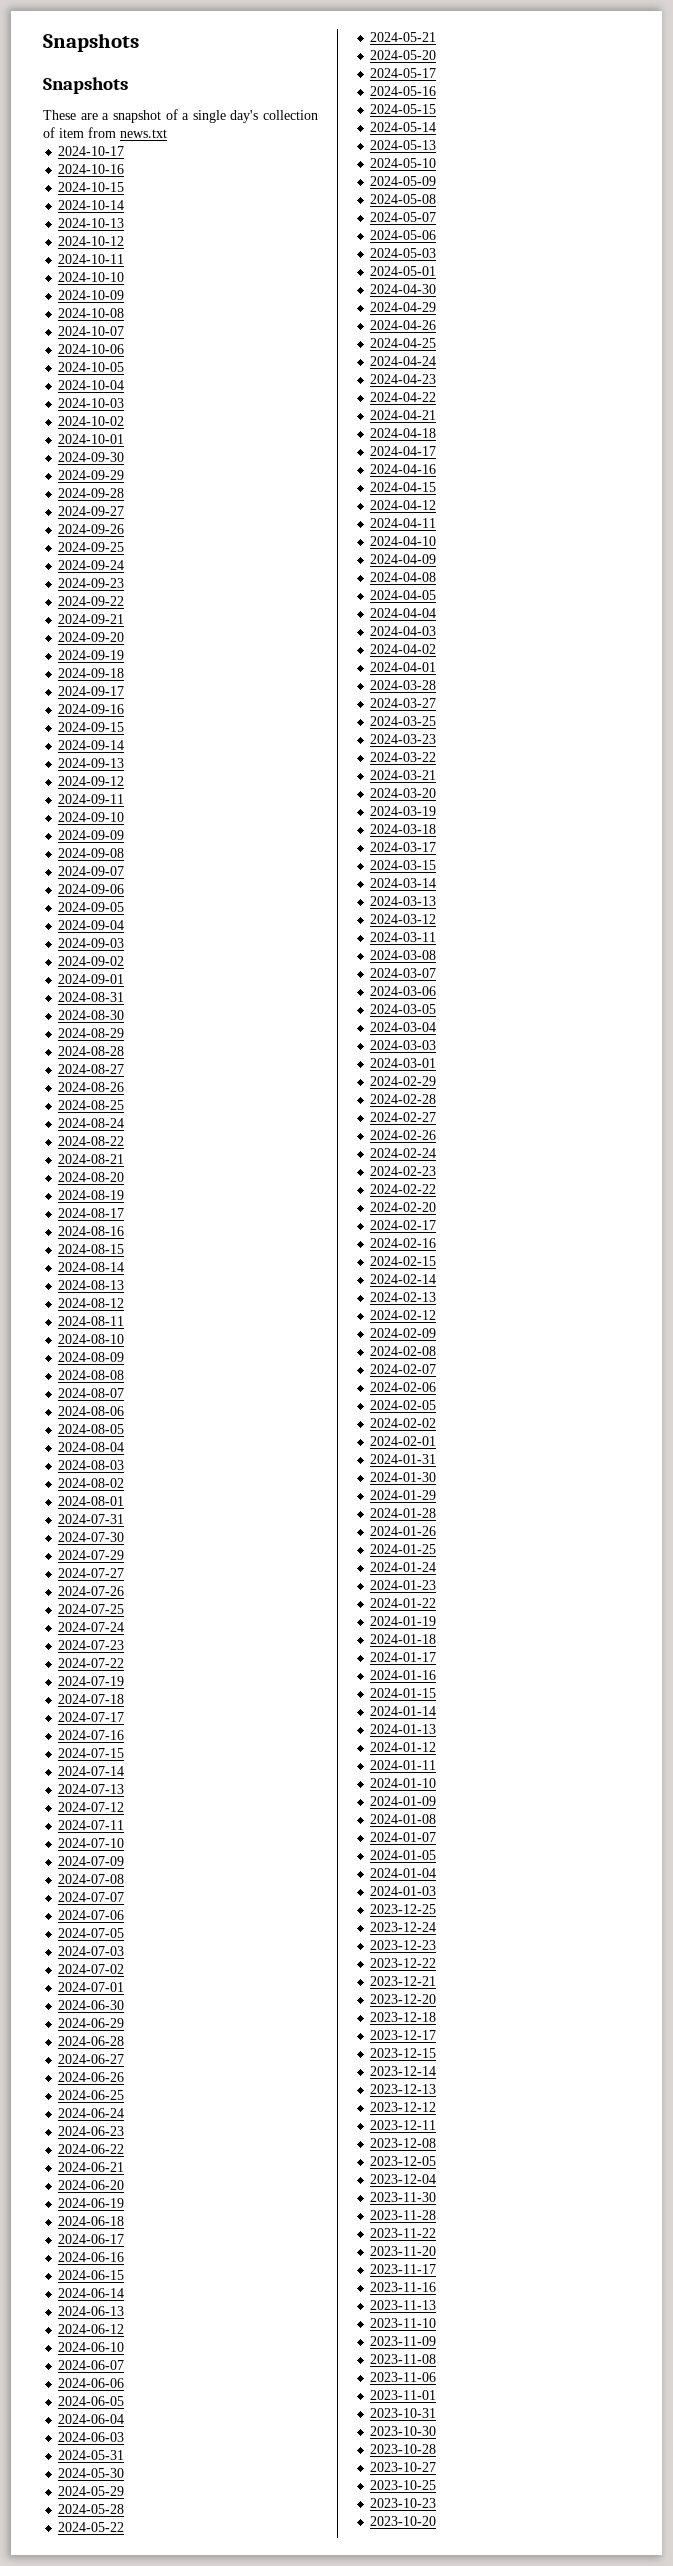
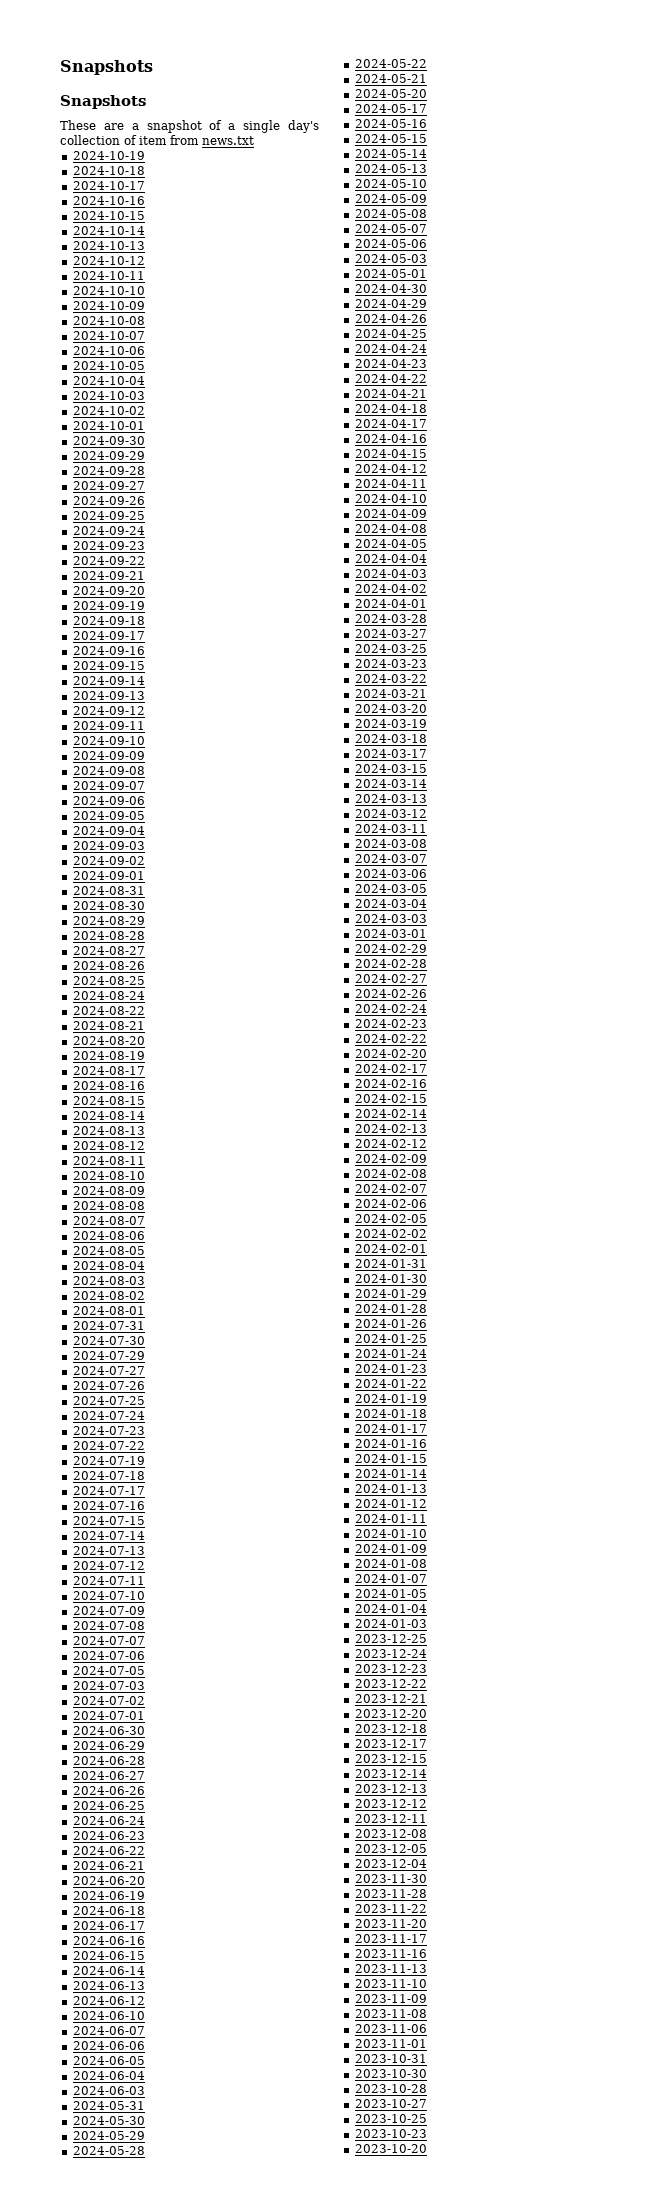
+ 2024-10-19
+ 2024-10-18

